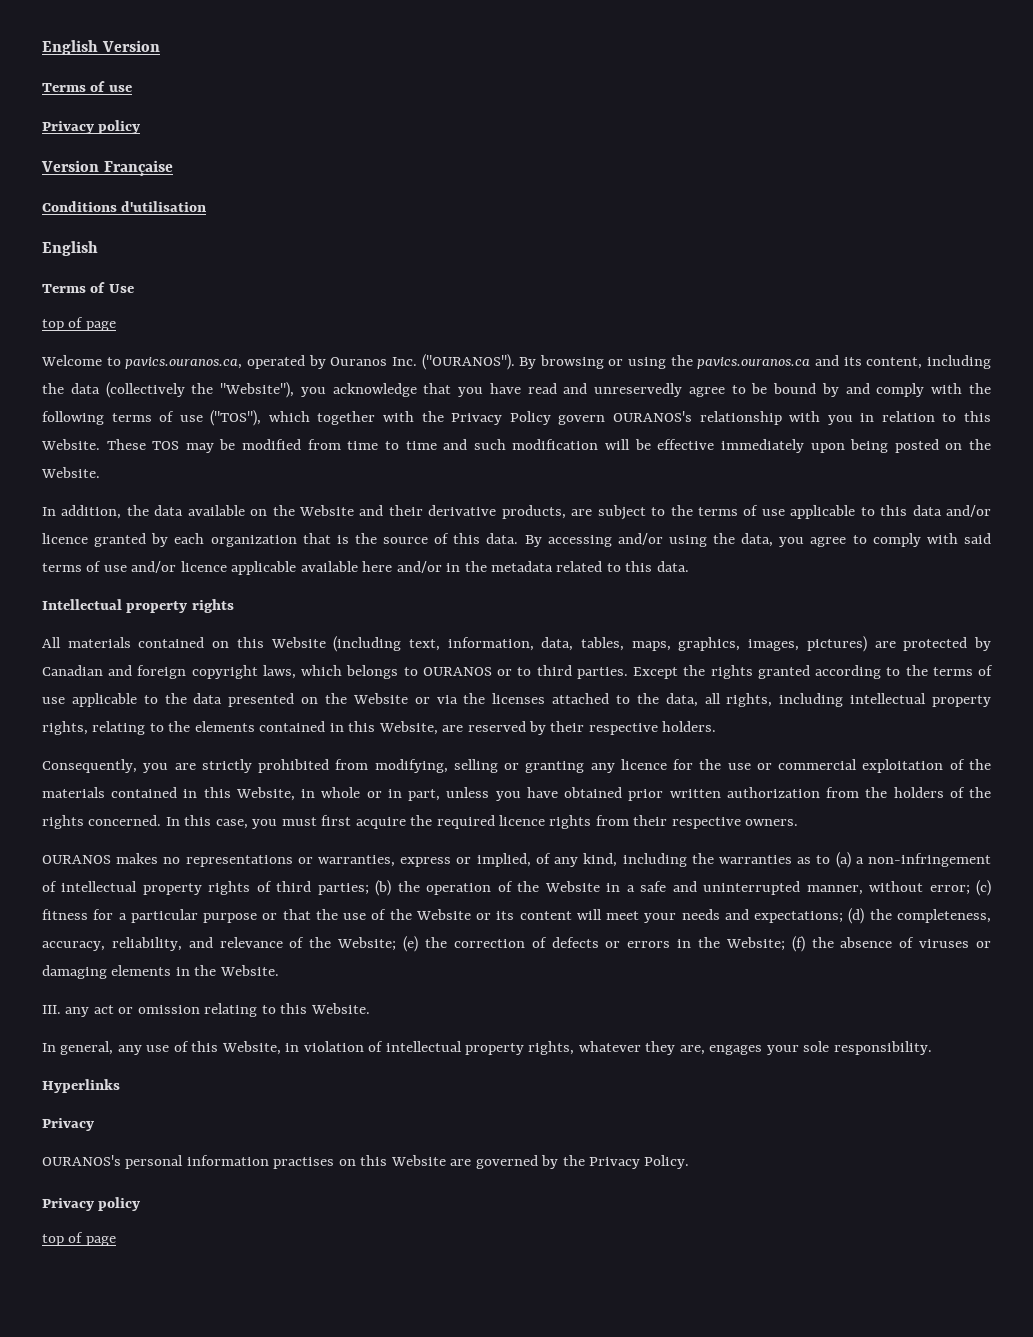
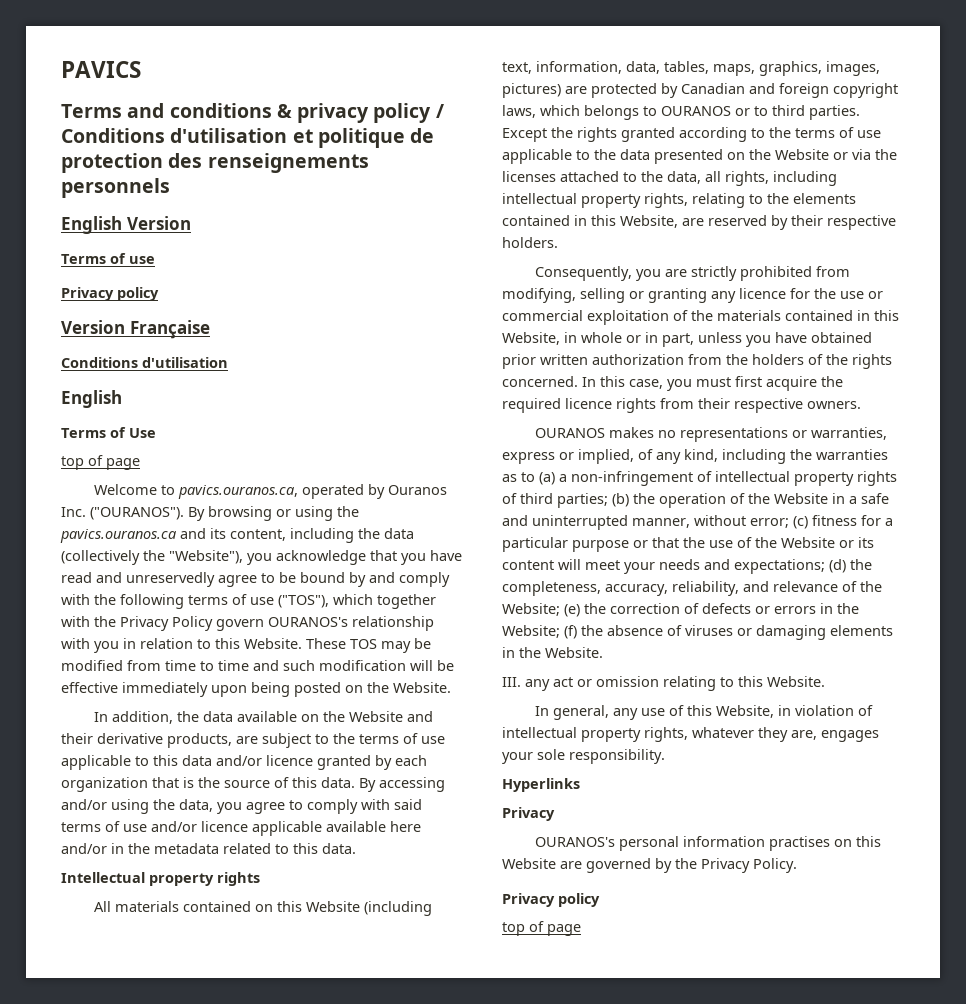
+ PAVICS
+ Terms and conditions & privacy policy / Conditions d'utilisation et politique de protection des renseignements personnels

